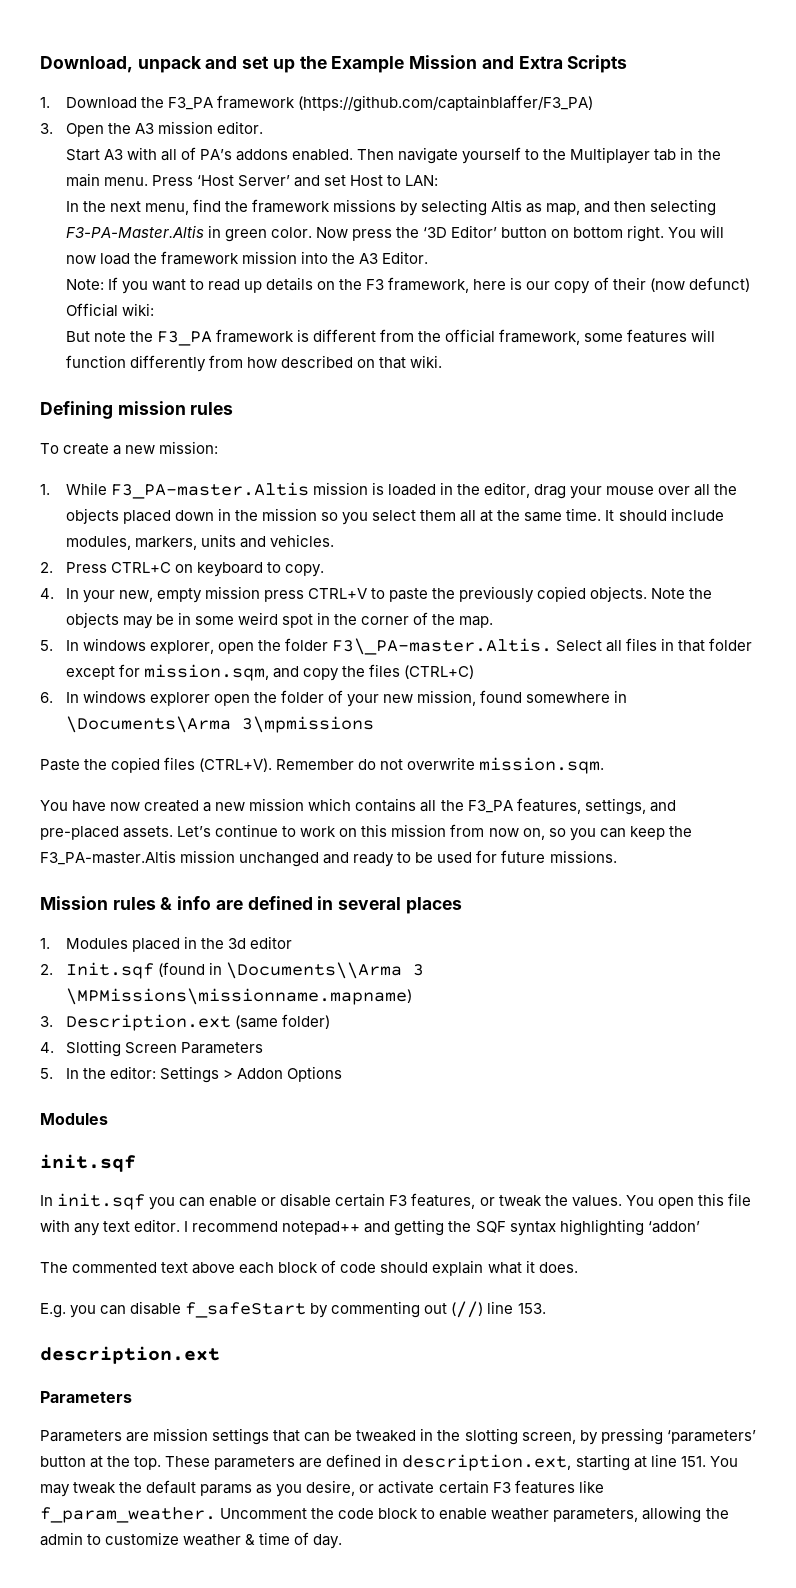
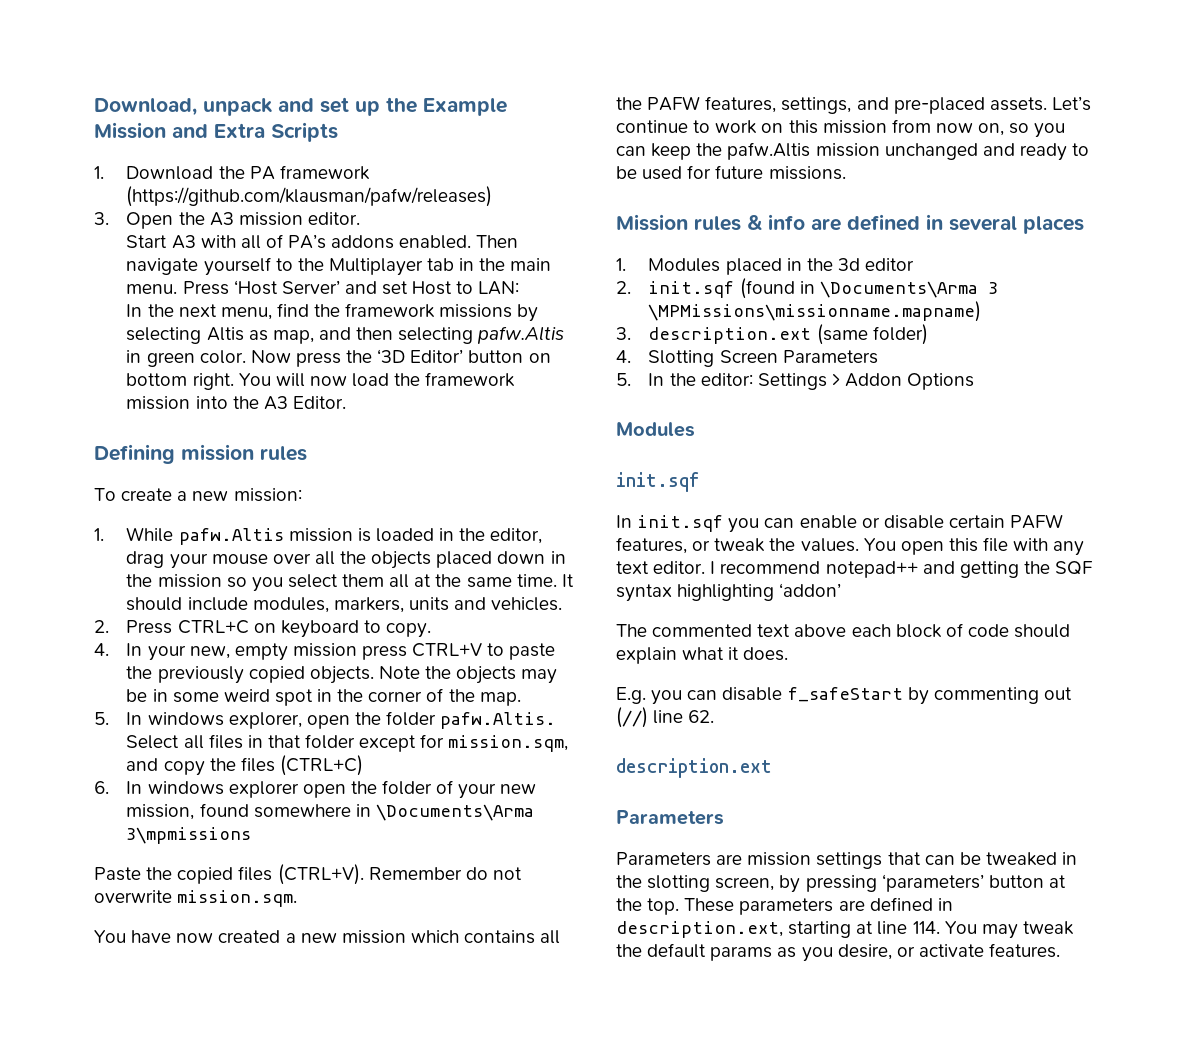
- 1. Download the F3_PA framework (https://github.com/captainblaffer/F3_PA)
+ 1. Download the PA framework (https://github.com/klausman/pafw/releases)
- In the next menu, find the framework missions by selecting Altis as map, and then selecting F3-PA-Master.Altis in green color.
+ In the next menu, find the framework missions by selecting Altis as map, and then selecting pafw.Altis in green color.
- Note: If you want to read up details on the F3 framework, here is our copy of their (now defunct) Official wiki:
- But note the F3_PA framework is different from the official framework, some features will function differently from how described on that wiki.
- 1. While F3_PA-master.Altis mission is loaded in the editor, drag your mouse over all the objects placed down in the mission so you select them all at the same time.
+ 1. While pafw.Altis mission is loaded in the editor, drag your mouse over all the objects placed down in the mission so you select them all at the same time.
- 5. In windows explorer, open the folder F3\_PA-master.Altis. Select all files in that folder except for mission.sqm, and copy the files (CTRL+C)
+ 5. In windows explorer, open the folder pafw.Altis. Select all files in that folder except for mission.sqm, and copy the files (CTRL+C)
- You have now created a new mission which contains all the F3_PA features, settings, and pre-placed assets.
+ You have now created a new mission which contains all the PAFW features, settings, and pre-placed assets.
- Let’s continue to work on this mission from now on, so you can keep the F3_PA-master.Altis mission unchanged and ready to be used for future missions.
+ Let’s continue to work on this mission from now on, so you can keep the pafw.Altis mission unchanged and ready to be used for future missions.
- 2. Init.sqf (found in \Documents\\Arma 3 \MPMissions\missionname.mapname)
+ 2. init.sqf (found in \Documents\Arma 3 \MPMissions\missionname.mapname)
- 3. Description.ext (same folder)
+ 3. description.ext (same folder)
- In init.sqf you can enable or disable certain F3 features, or tweak the values.
+ In init.sqf you can enable or disable certain PAFW features, or tweak the values.
- E.g. you can disable f_safeStart by commenting out (//) line 153.
+ E.g. you can disable f_safeStart by commenting out (//) line 62.
- These parameters are defined in description.ext, starting at line 151. You may tweak the default params as you desire, or activate certain F3 features like f_param_weather. Uncomment the code block to enable weather parameters, allowing the admin to customize weather & time of day.
+ These parameters are defined in description.ext, starting at line 114. You may tweak the default params as you desire, or activate features.

